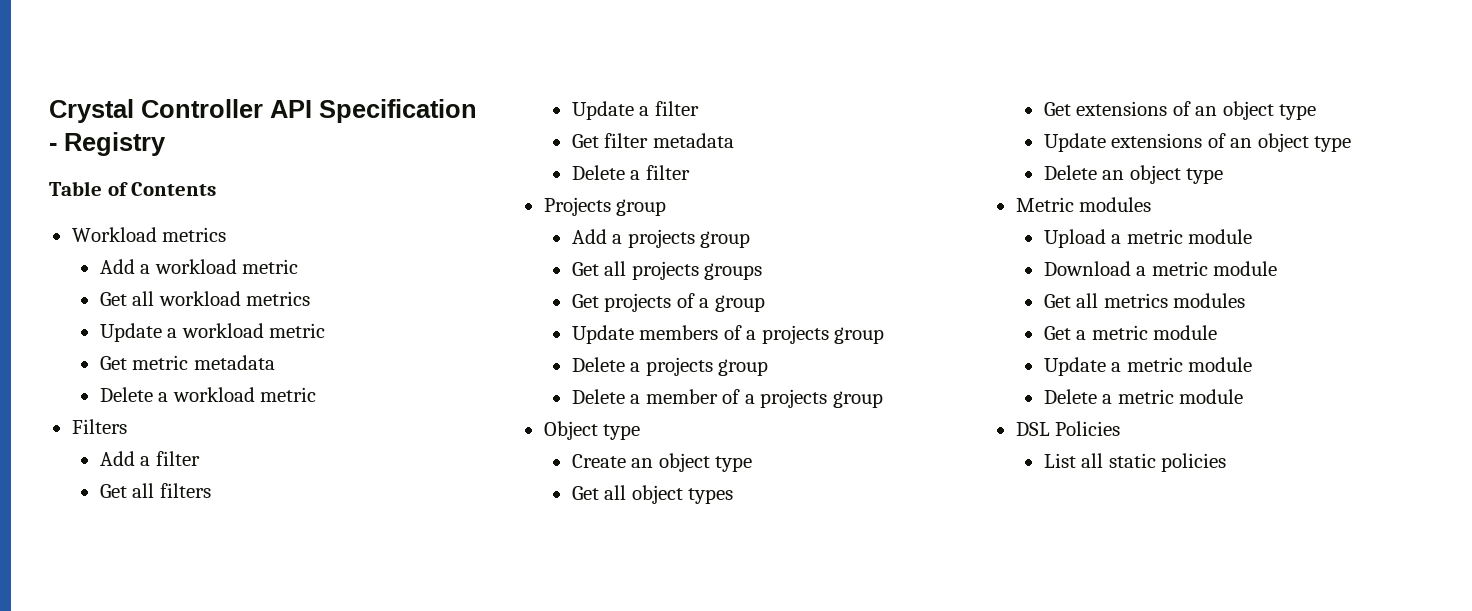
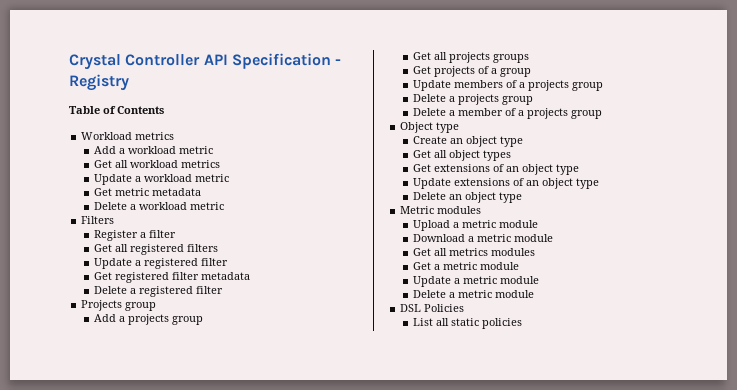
- Add a filter
+ Register a filter
- Get all filters
+ Get all registered filters
- Update a filter
- Get filter metadata
+ Update a registered filter
+ Get registered filter metadata
- Delete a filter
+ Delete a registered filter

